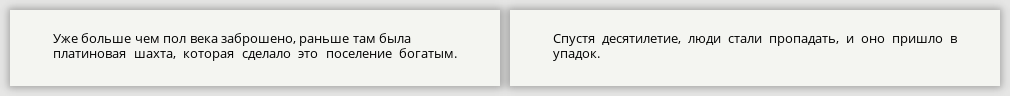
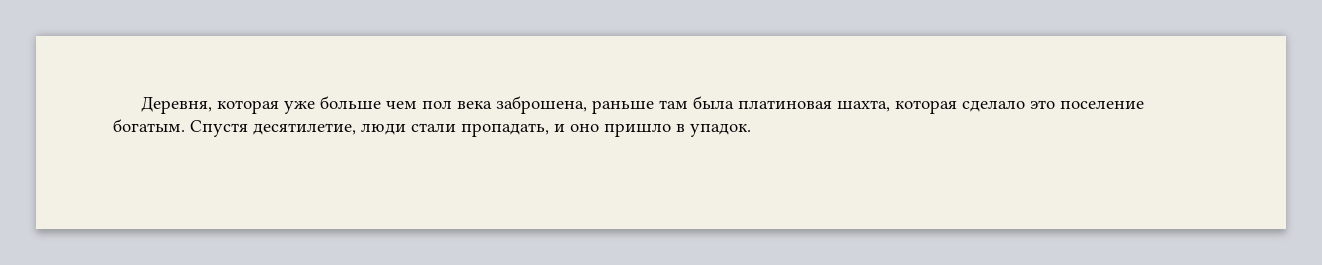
- Уже больше чем пол века заброшено, раньше там была платиновая шахта, которая сделало это поселение богатым.
+ Деревня, которая уже больше чем пол века заброшена, раньше там была платиновая шахта, которая сделало это поселение богатым.

